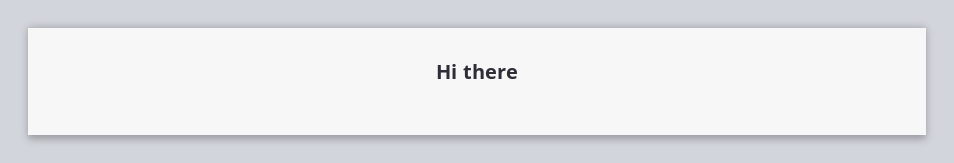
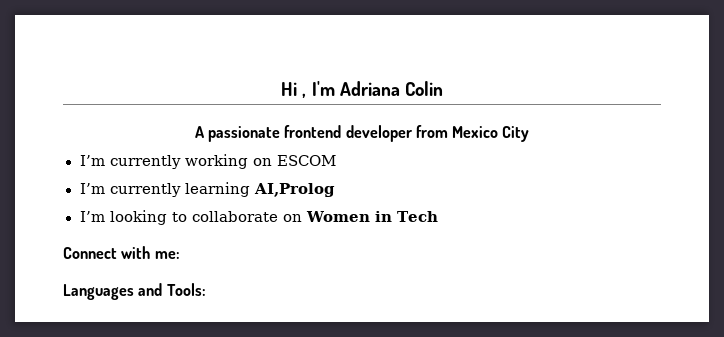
- Hi there
+ Hi , I'm Adriana Colin
+ A passionate frontend developer from Mexico City
+ I’m currently working on ESCOM
+ I’m currently learning AI,Prolog
+ I’m looking to collaborate on Women in Tech
+ Connect with me:
+ Languages and Tools:

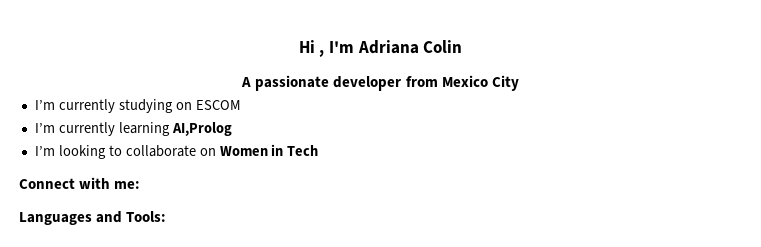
- A passionate frontend developer from Mexico City
+ A passionate developer from Mexico City
- I’m currently working on ESCOM
+ I’m currently studying on ESCOM

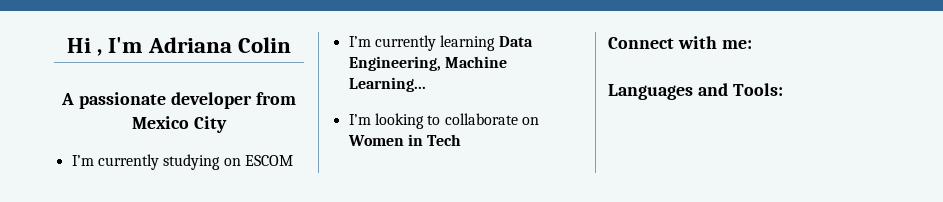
- I’m currently learning AI,Prolog
+ I’m currently learning Data Engineering, Machine Learning...

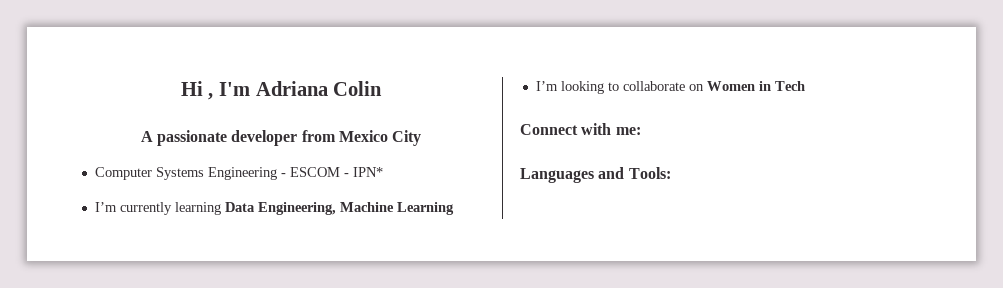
- I’m currently studying on ESCOM
+ Computer Systems Engineering - ESCOM - IPN*
- I’m currently learning Data Engineering, Machine Learning...
+ I’m currently learning Data Engineering, Machine Learning

